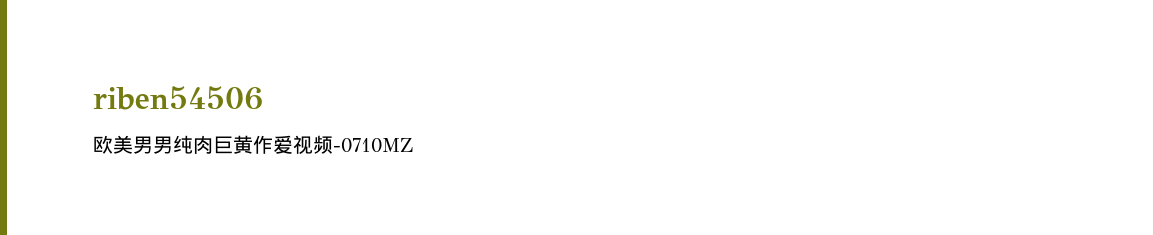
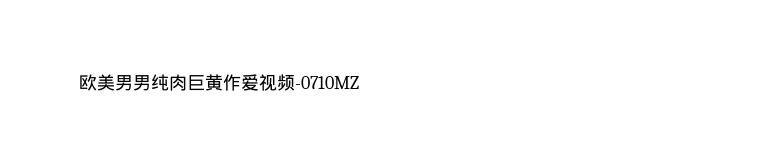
- riben54506

